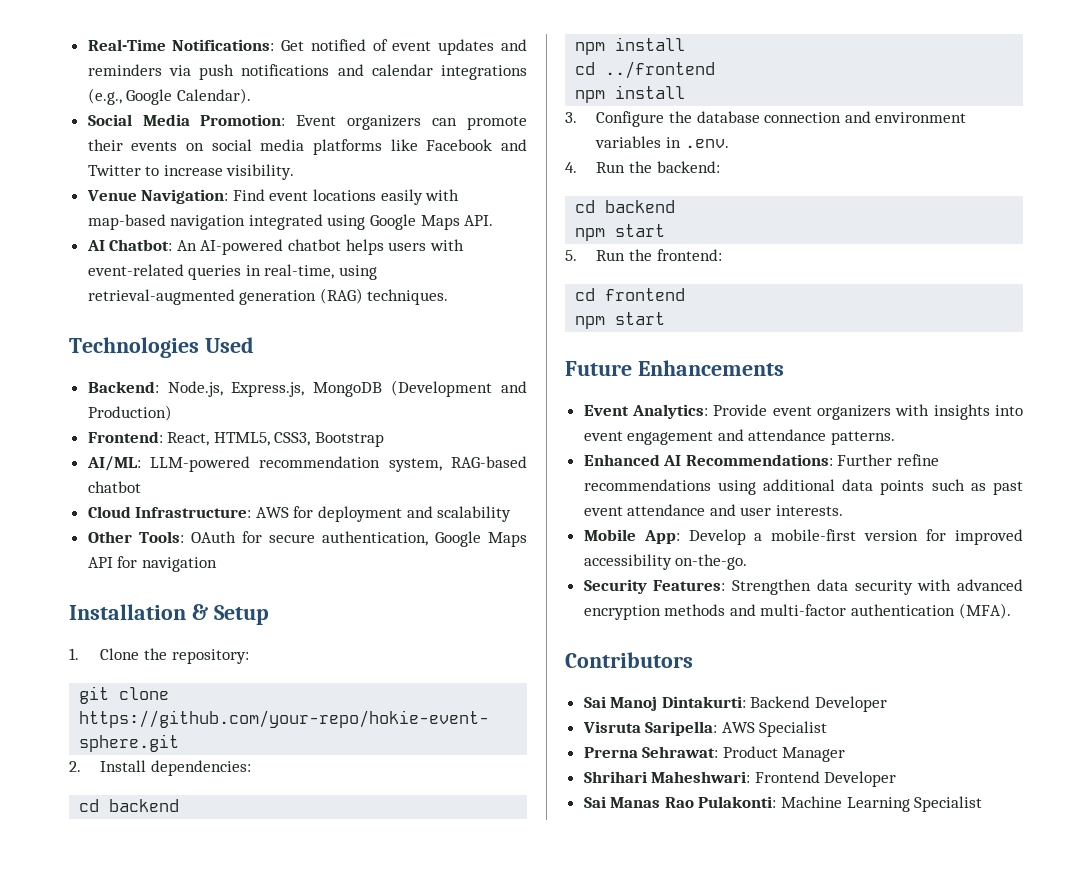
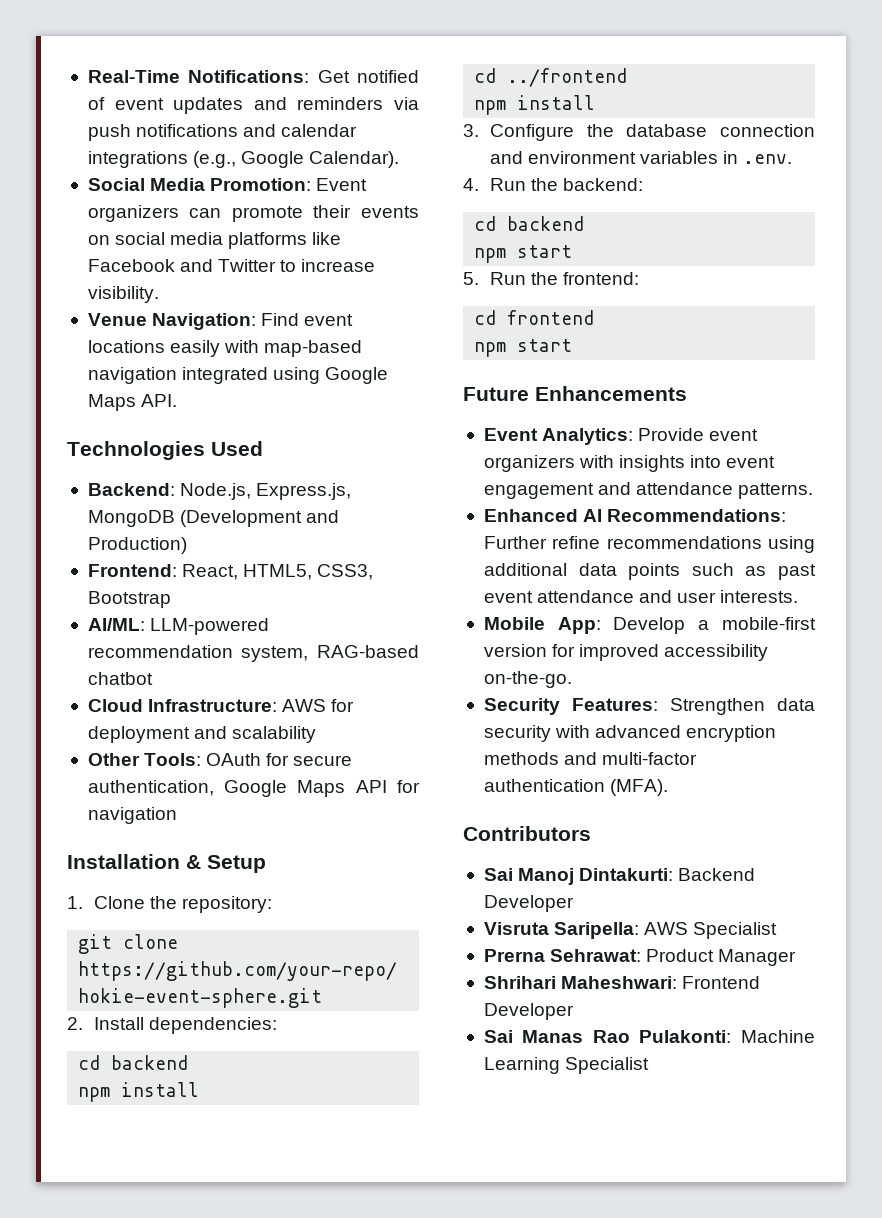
- AI Chatbot: An AI-powered chatbot helps users with event-related queries in real-time, using retrieval-augmented generation (RAG) techniques.

